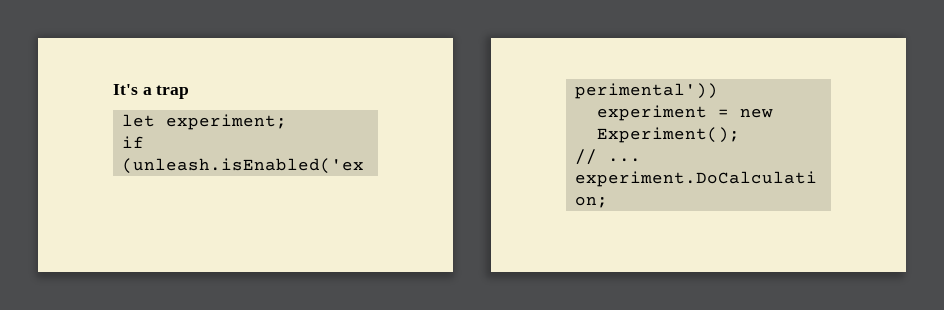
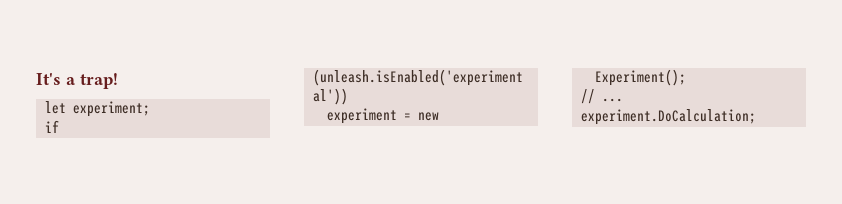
- It's a trap
+ It's a trap!

